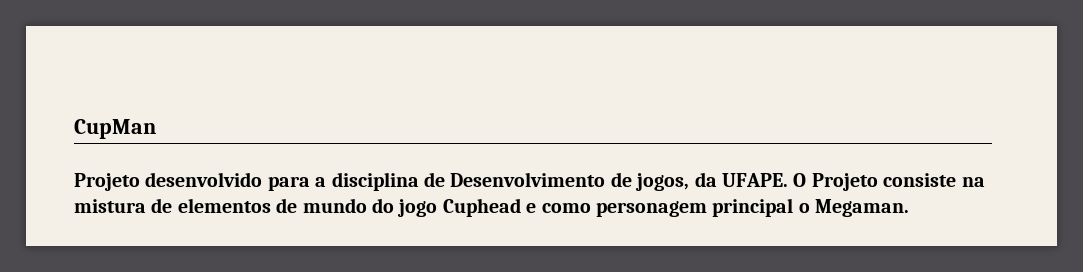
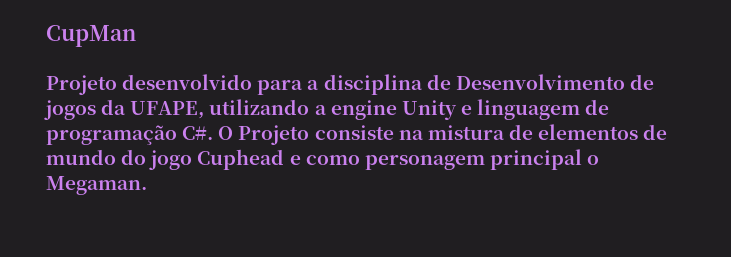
- Projeto desenvolvido para a disciplina de Desenvolvimento de jogos, da UFAPE. O Projeto consiste na mistura de elementos de mundo do jogo Cuphead e como personagem principal o Megaman.
+ Projeto desenvolvido para a disciplina de Desenvolvimento de jogos da UFAPE, utilizando a engine Unity e linguagem de programação C#. O Projeto consiste na mistura de elementos de mundo do jogo Cuphead e como personagem principal o Megaman.

